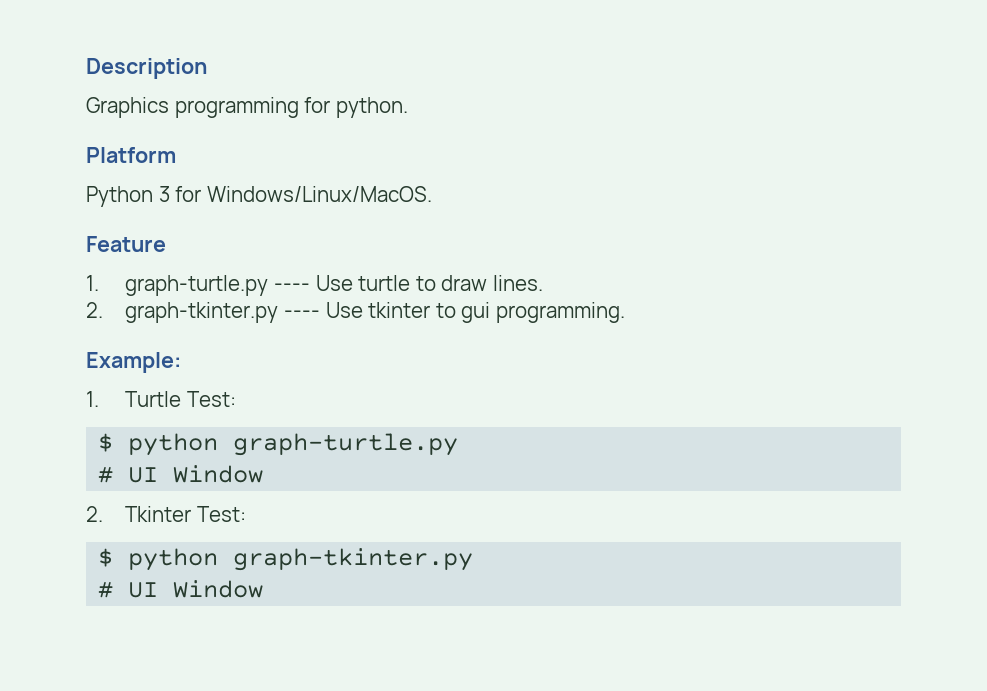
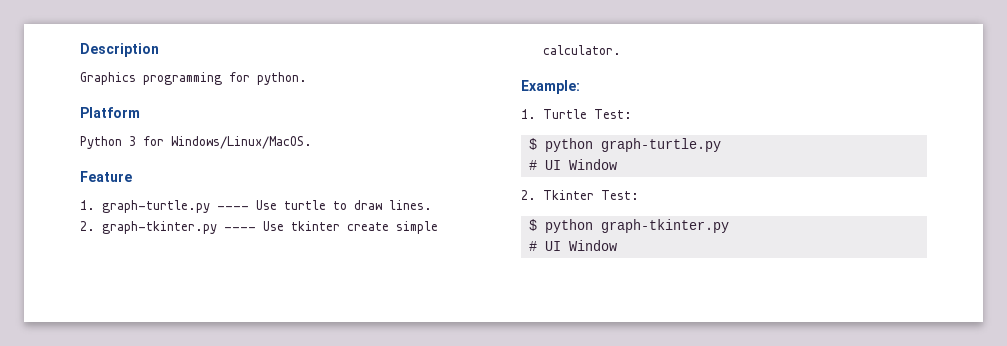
- 2. graph-tkinter.py ---- Use tkinter to gui programming.
+ 2. graph-tkinter.py ---- Use tkinter create simple calculator.

